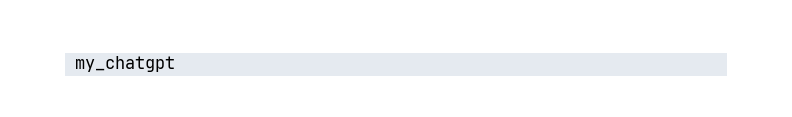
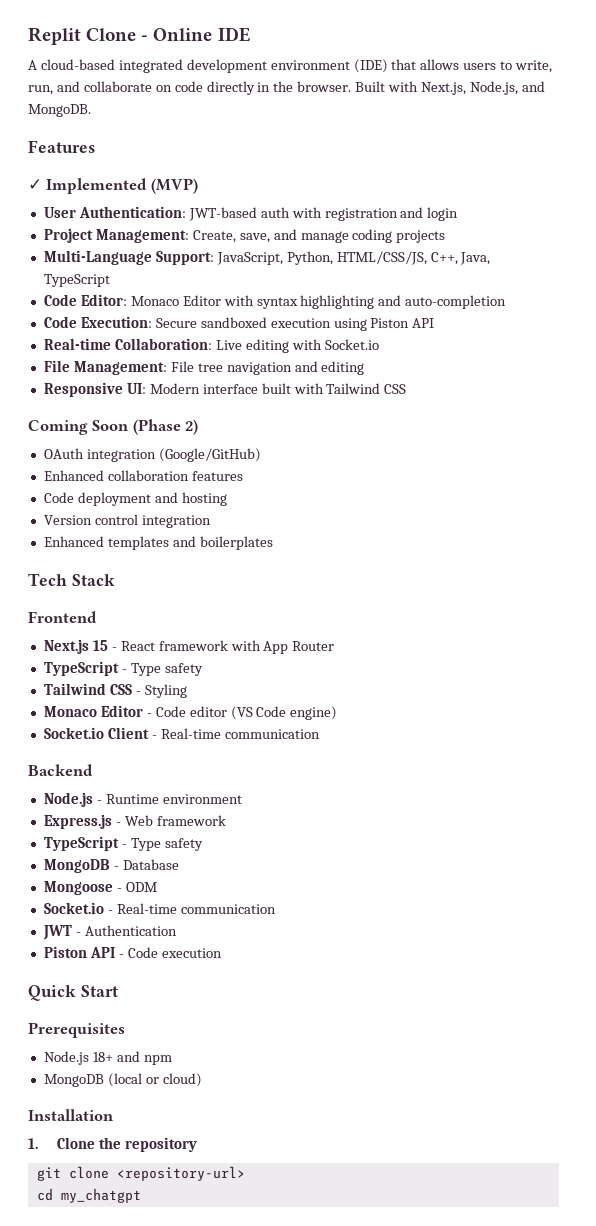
- my_chatgpt
+ Replit Clone - Online IDE
+ A cloud-based integrated development environment (IDE) that allows users to write, run, and collaborate on code directly in the browser. Built with Next.js, Node.js, and MongoDB.
+ Features
+ ✓ Implemented (MVP)
+ User Authentication: JWT-based auth with registration and login
+ Project Management: Create, save, and manage coding projects
+ Multi-Language Support: JavaScript, Python, HTML/CSS/JS, C++, Java, TypeScript
+ Code Editor: Monaco Editor with syntax highlighting and auto-completion
+ Code Execution: Secure sandboxed execution using Piston API
+ Real-time Collaboration: Live editing with Socket.io
+ File Management: File tree navigation and editing
+ Responsive UI: Modern interface built with Tailwind CSS
+ Coming Soon (Phase 2)
+ OAuth integration (Google/GitHub)
+ Enhanced collaboration features
+ Code deployment and hosting
+ Version control integration
+ Enhanced templates and boilerplates
+ Tech Stack
+ Frontend
+ Next.js 15 - React framework with App Router
+ TypeScript - Type safety
+ Tailwind CSS - Styling
+ Monaco Editor - Code editor (VS Code engine)
+ Socket.io Client - Real-time communication
+ Backend
+ Node.js - Runtime environment
+ Express.js - Web framework
+ TypeScript - Type safety
+ MongoDB - Database
+ Mongoose - ODM
+ Socket.io - Real-time communication
+ JWT - Authentication
+ Piston API - Code execution
+ Quick Start
+ Prerequisites
+ Node.js 18+ and npm
+ MongoDB (local or cloud)
+ Installation
+ 1. Clone the repository
+ git clone <repository-url>
+ cd my_chatgpt

